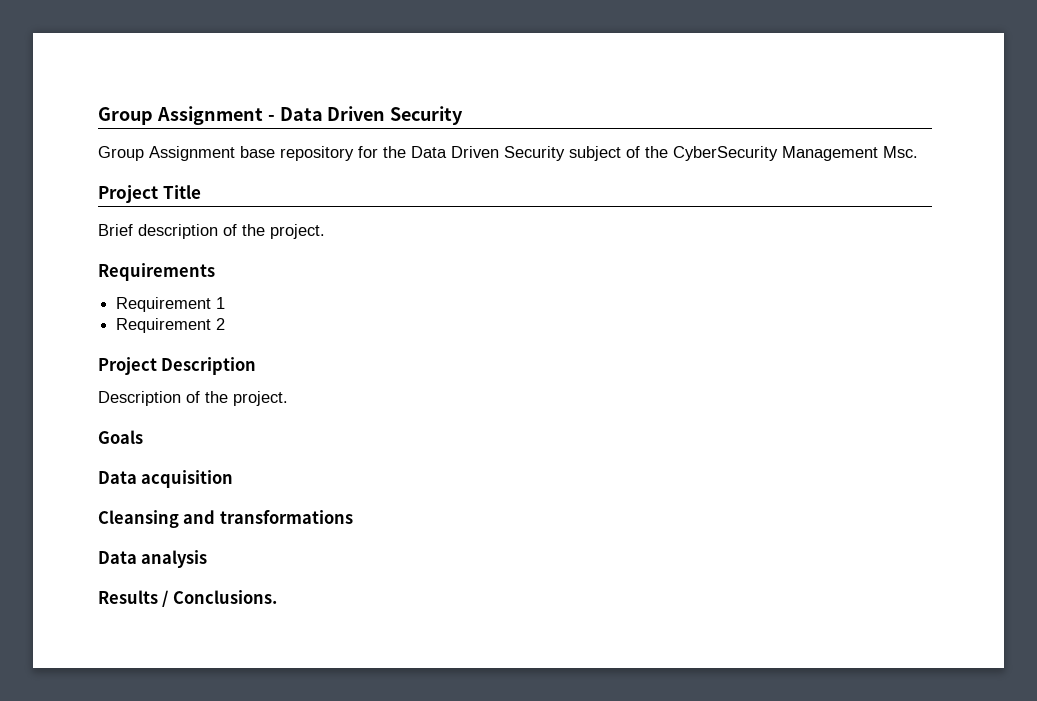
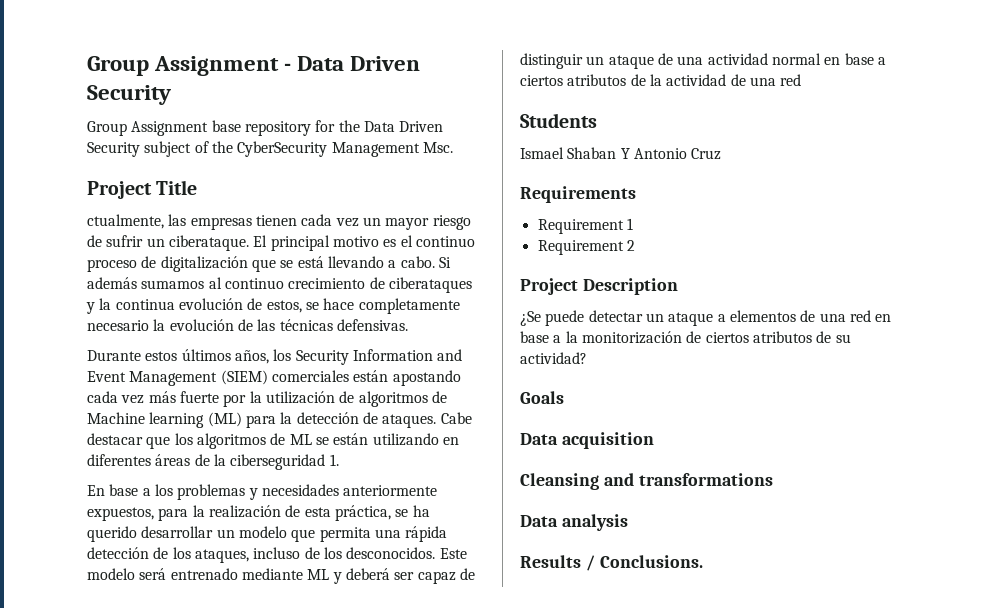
- Brief description of the project.
+ ctualmente, las empresas tienen cada vez un mayor riesgo de sufrir un ciberataque. El principal motivo es el continuo proceso de digitalización que se está llevando a cabo. Si además sumamos al continuo crecimiento de ciberataques y la continua evolución de estos, se hace completamente necesario la evolución de las técnicas defensivas.
+ Durante estos últimos años, los Security Information and Event Management (SIEM) comerciales están apostando cada vez más fuerte por la utilización de algoritmos de Machine learning (ML) para la detección de ataques. Cabe destacar que los algoritmos de ML se están utilizando en diferentes áreas de la ciberseguridad 1.
+ En base a los problemas y necesidades anteriormente expuestos, para la realización de esta práctica, se ha querido desarrollar un modelo que permita una rápida detección de los ataques, incluso de los desconocidos. Este modelo será entrenado mediante ML y deberá ser capaz de distinguir un ataque de una actividad normal en base a ciertos atributos de la actividad de una red
+ Students
+ Ismael Shaban Y Antonio Cruz
- Description of the project.
+ ¿Se puede detectar un ataque a elementos de una red en base a la monitorización de ciertos atributos de su actividad?

